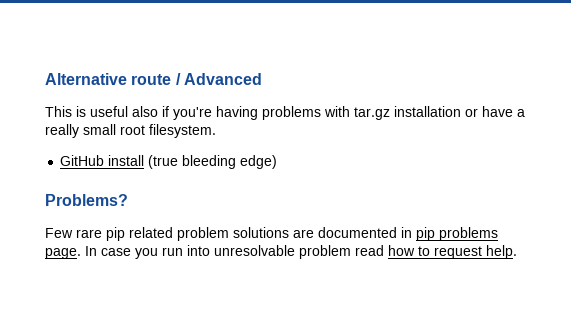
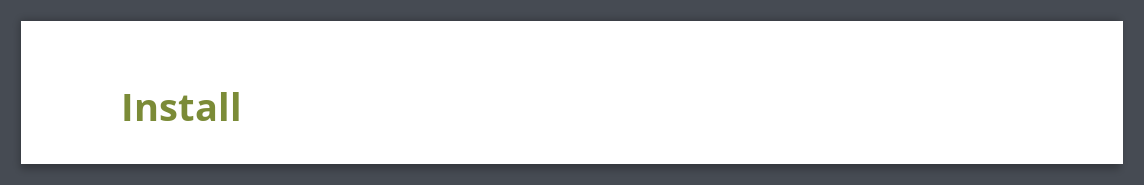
- Alternative route / Advanced
- This is useful also if you're having problems with tar.gz installation or have a really small root filesystem.
- GitHub install (true bleeding edge)
- Problems?
- Few rare pip related problem solutions are documented in pip problems page. In case you run into unresolvable problem read how to request help.
+ Install

